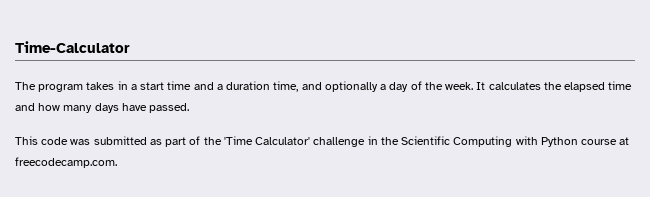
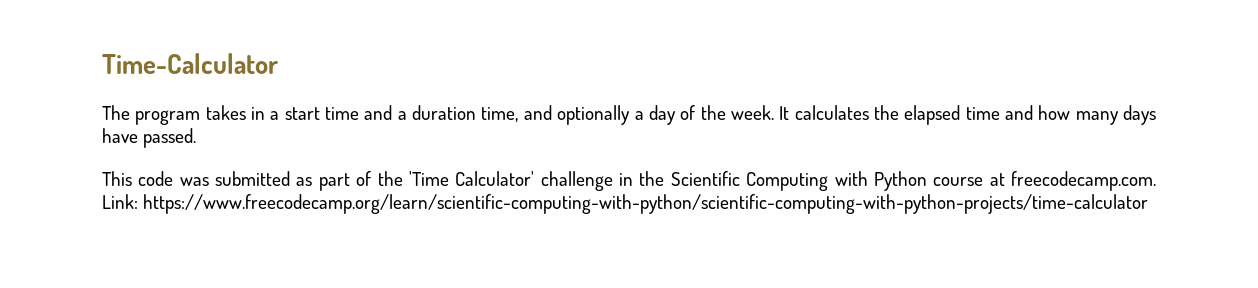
- This code was submitted as part of the 'Time Calculator' challenge in the Scientific Computing with Python course at freecodecamp.com.
+ This code was submitted as part of the 'Time Calculator' challenge in the Scientific Computing with Python course at freecodecamp.com. Link: https://www.freecodecamp.org/learn/scientific-computing-with-python/scientific-computing-with-python-projects/time-calculator

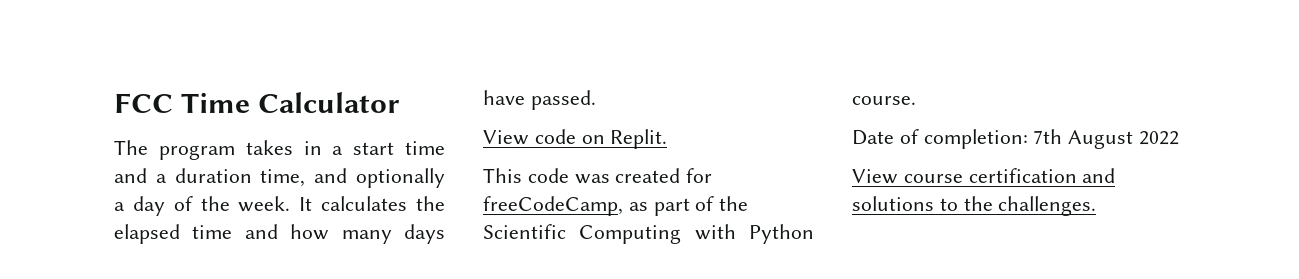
- Time-Calculator
+ FCC Time Calculator
+ View code on Replit.
- This code was submitted as part of the 'Time Calculator' challenge in the Scientific Computing with Python course at freecodecamp.com. Link: https://www.freecodecamp.org/learn/scientific-computing-with-python/scientific-computing-with-python-projects/time-calculator
+ This code was created for freeCodeCamp, as part of the Scientific Computing with Python course.
+ Date of completion: 7th August 2022
+ View course certification and solutions to the challenges.

